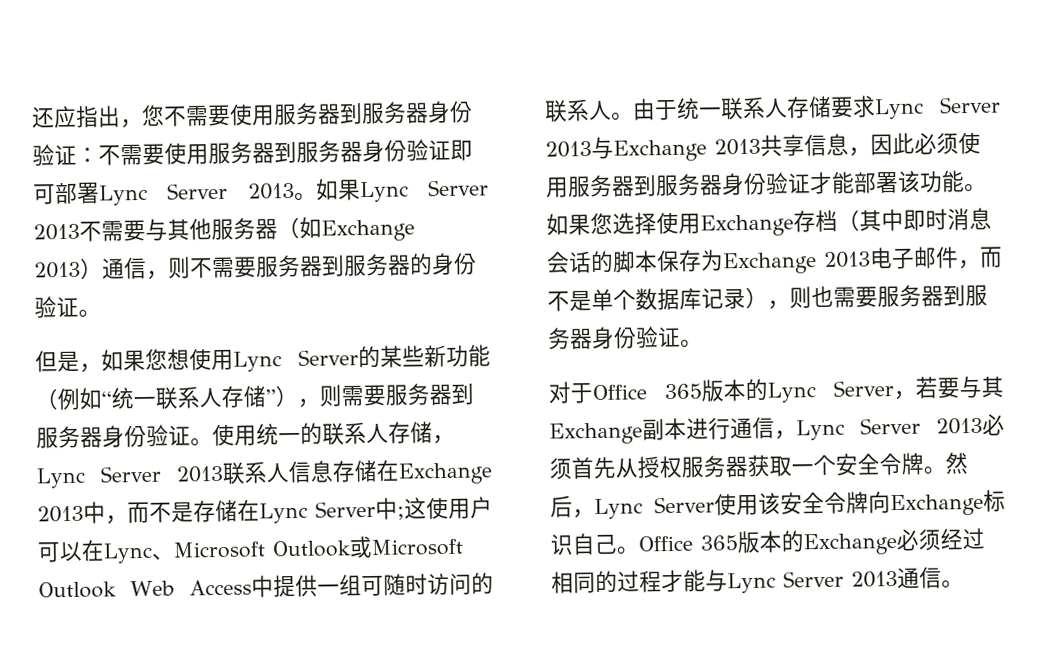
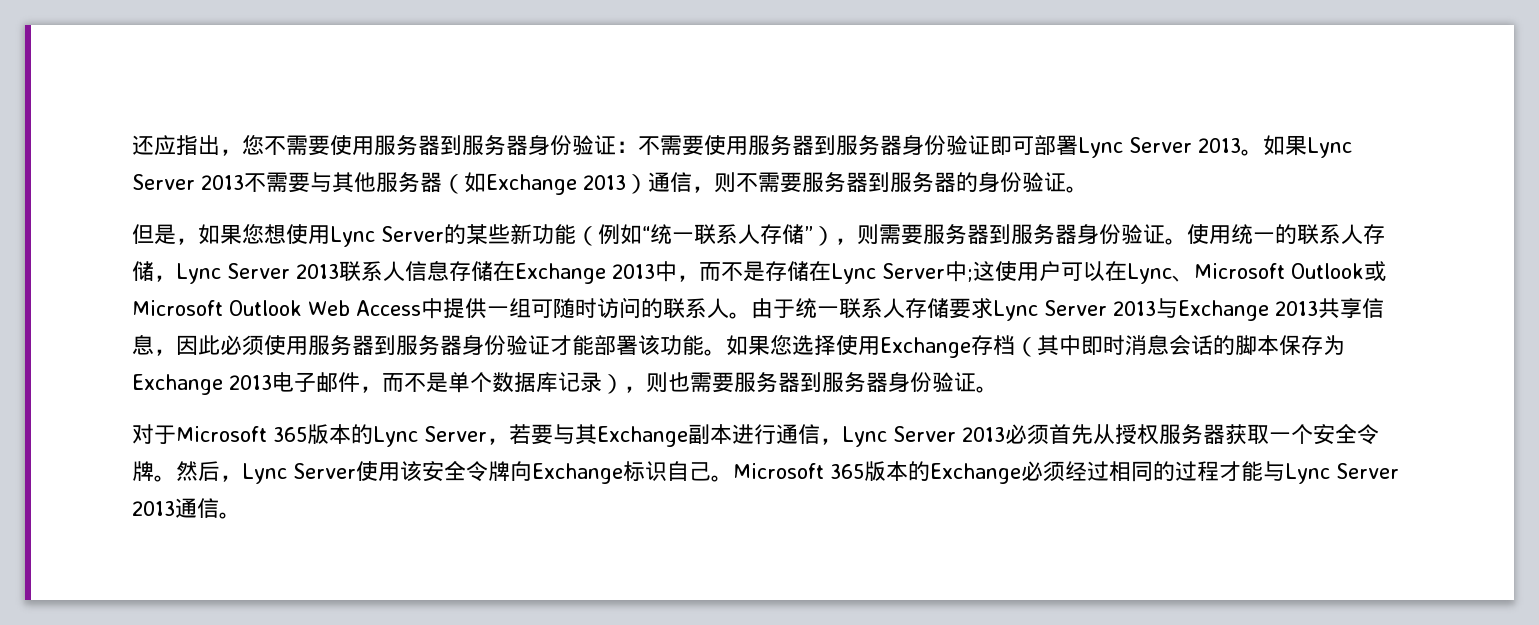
- 对于Office 365版本的Lync Server，若要与其Exchange副本进行通信，Lync Server 2013必须首先从授权服务器获取一个安全令牌。
+ 对于Microsoft 365版本的Lync Server，若要与其Exchange副本进行通信，Lync Server 2013必须首先从授权服务器获取一个安全令牌。
- Office 365版本的Exchange必须经过相同的过程才能与Lync Server 2013通信。
+ Microsoft 365版本的Exchange必须经过相同的过程才能与Lync Server 2013通信。

